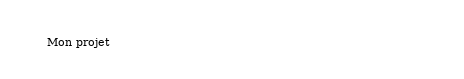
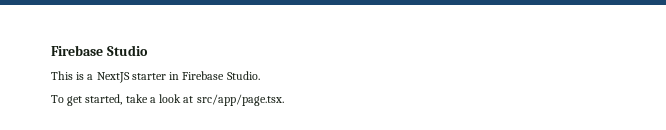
- Mon projet
+ Firebase Studio
+ This is a NextJS starter in Firebase Studio.
+ To get started, take a look at src/app/page.tsx.

